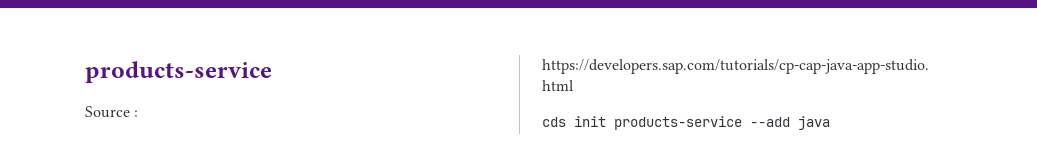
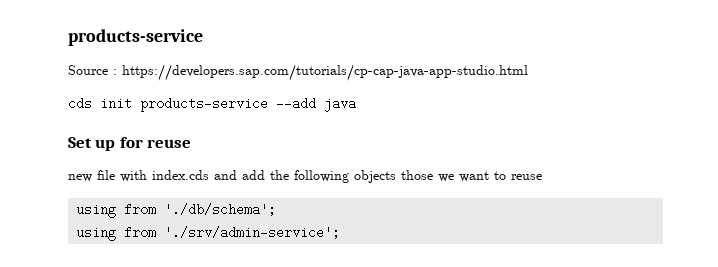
+ Set up for reuse
+ new file with index.cds and add the following objects those we want to reuse
+ using from './db/schema';
+ using from './srv/admin-service';

